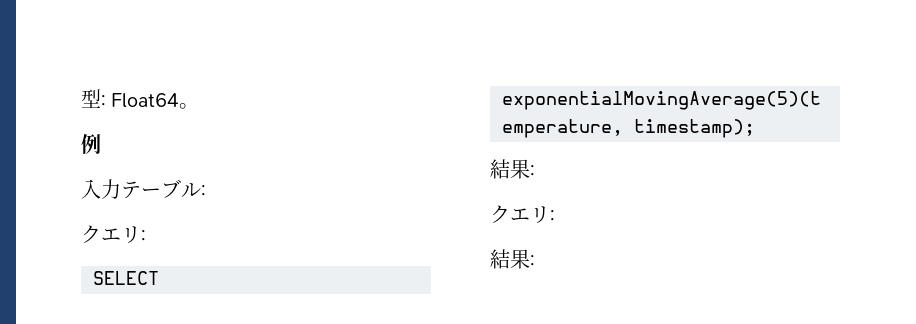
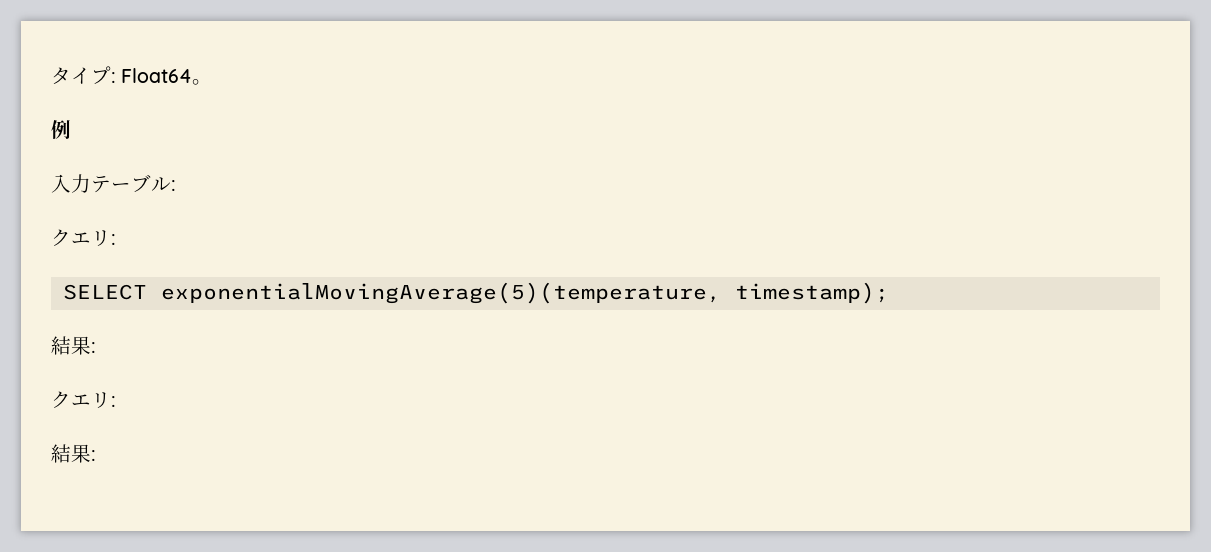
- 型: Float64。
+ タイプ: Float64。

